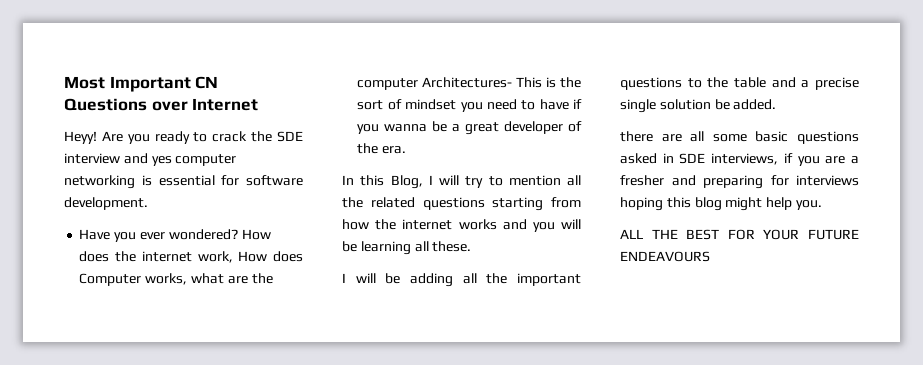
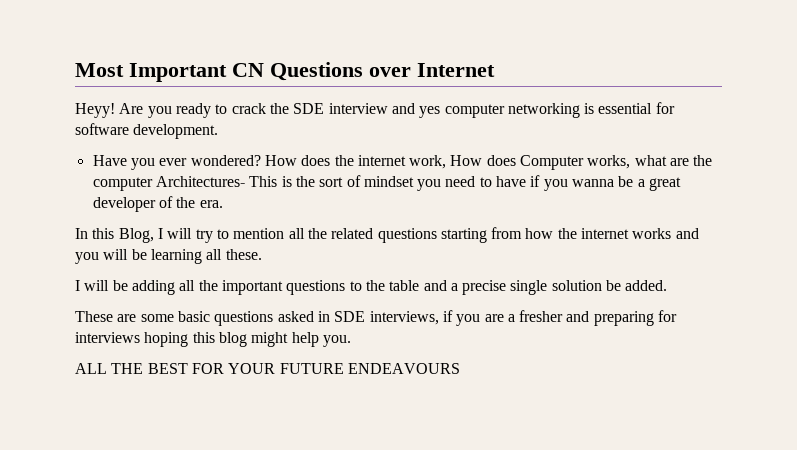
- there are all some basic questions asked in SDE interviews, if you are a fresher and preparing for interviews hoping this blog might help you.
+ These are some basic questions asked in SDE interviews, if you are a fresher and preparing for interviews hoping this blog might help you.

